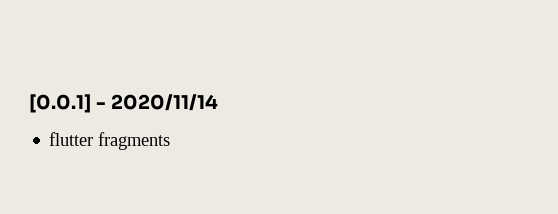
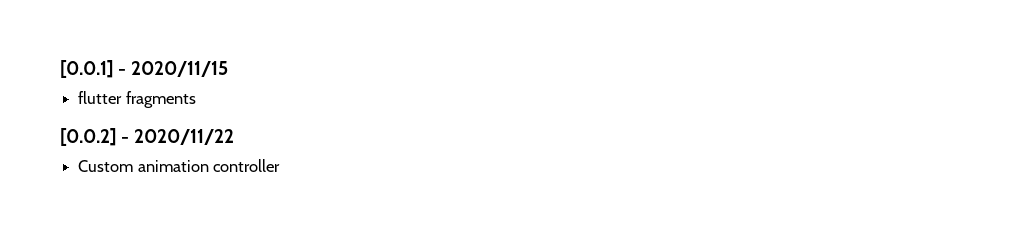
- [0.0.1] - 2020/11/14
+ [0.0.1] - 2020/11/15
+ [0.0.2] - 2020/11/22
+ Custom animation controller

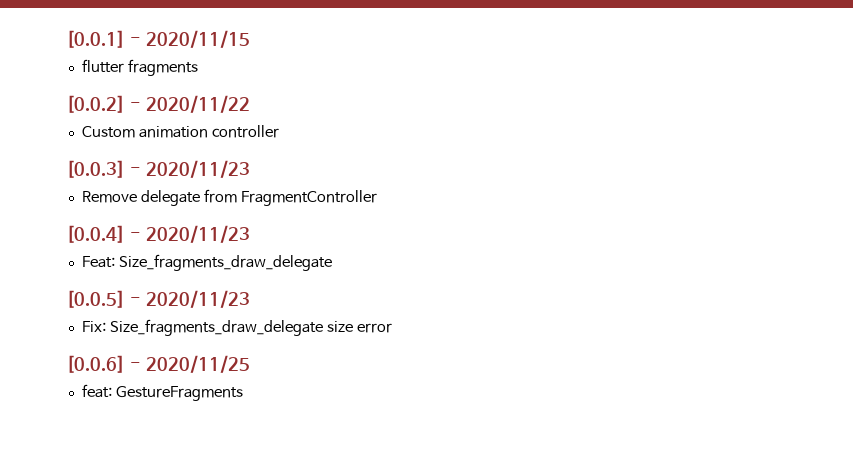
+ [0.0.3] - 2020/11/23
+ Remove delegate from FragmentController
+ [0.0.4] - 2020/11/23
+ Feat: Size_fragments_draw_delegate
+ [0.0.5] - 2020/11/23
+ Fix: Size_fragments_draw_delegate size error
+ [0.0.6] - 2020/11/25
+ feat: GestureFragments

